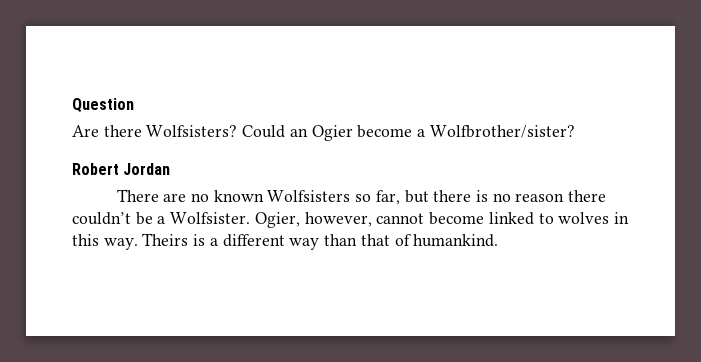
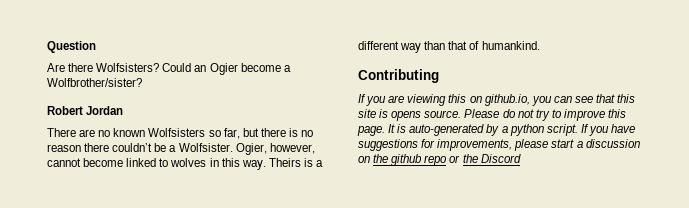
+ Contributing
+ If you are viewing this on github.io, you can see that this site is opens source. Please do not try to improve this page. It is auto-generated by a python script. If you have suggestions for improvements, please start a discussion on the github repo or the Discord

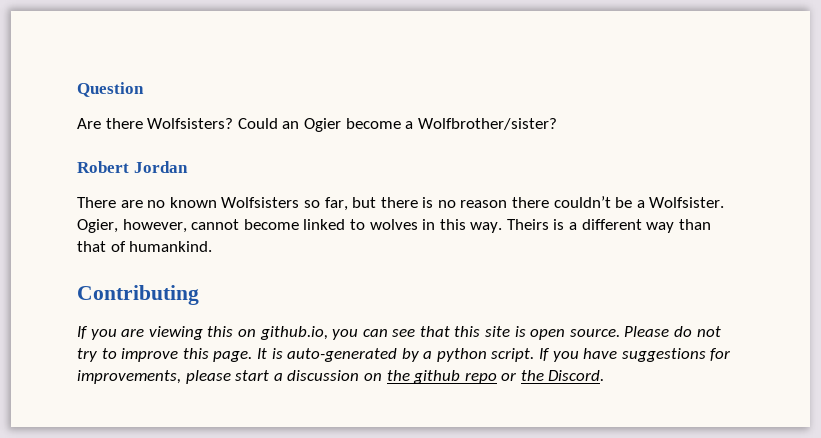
- If you are viewing this on github.io, you can see that this site is opens source.
+ If you are viewing this on github.io, you can see that this site is open source.
- If you have suggestions for improvements, please start a discussion on the github repo or the Discord
+ If you have suggestions for improvements, please start a discussion on the github repo or the Discord.

